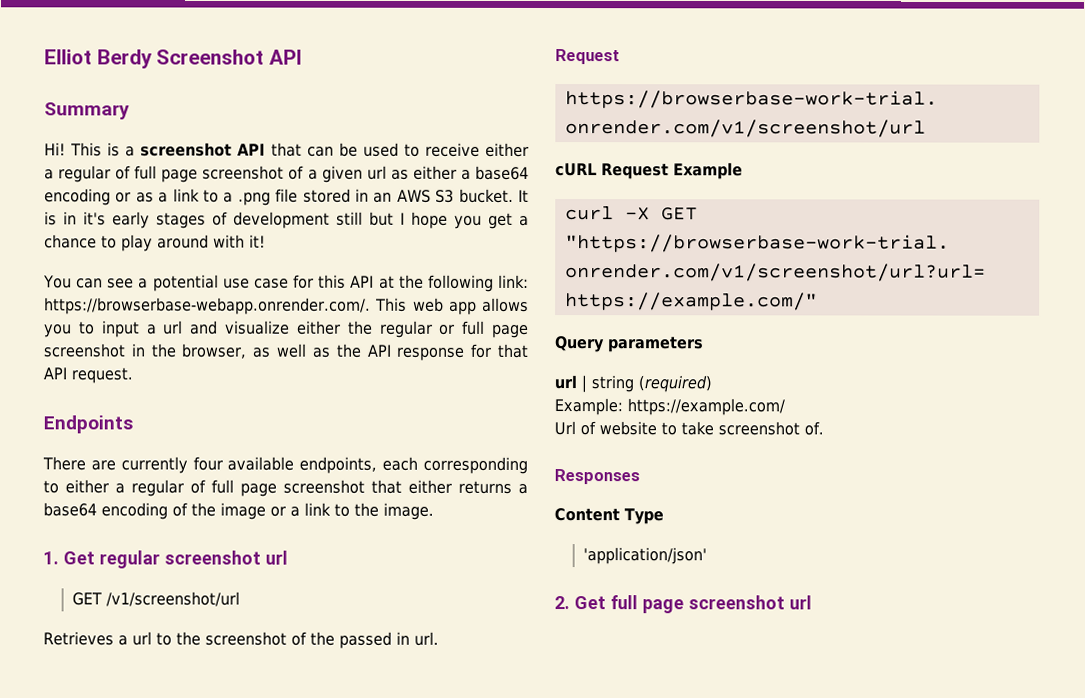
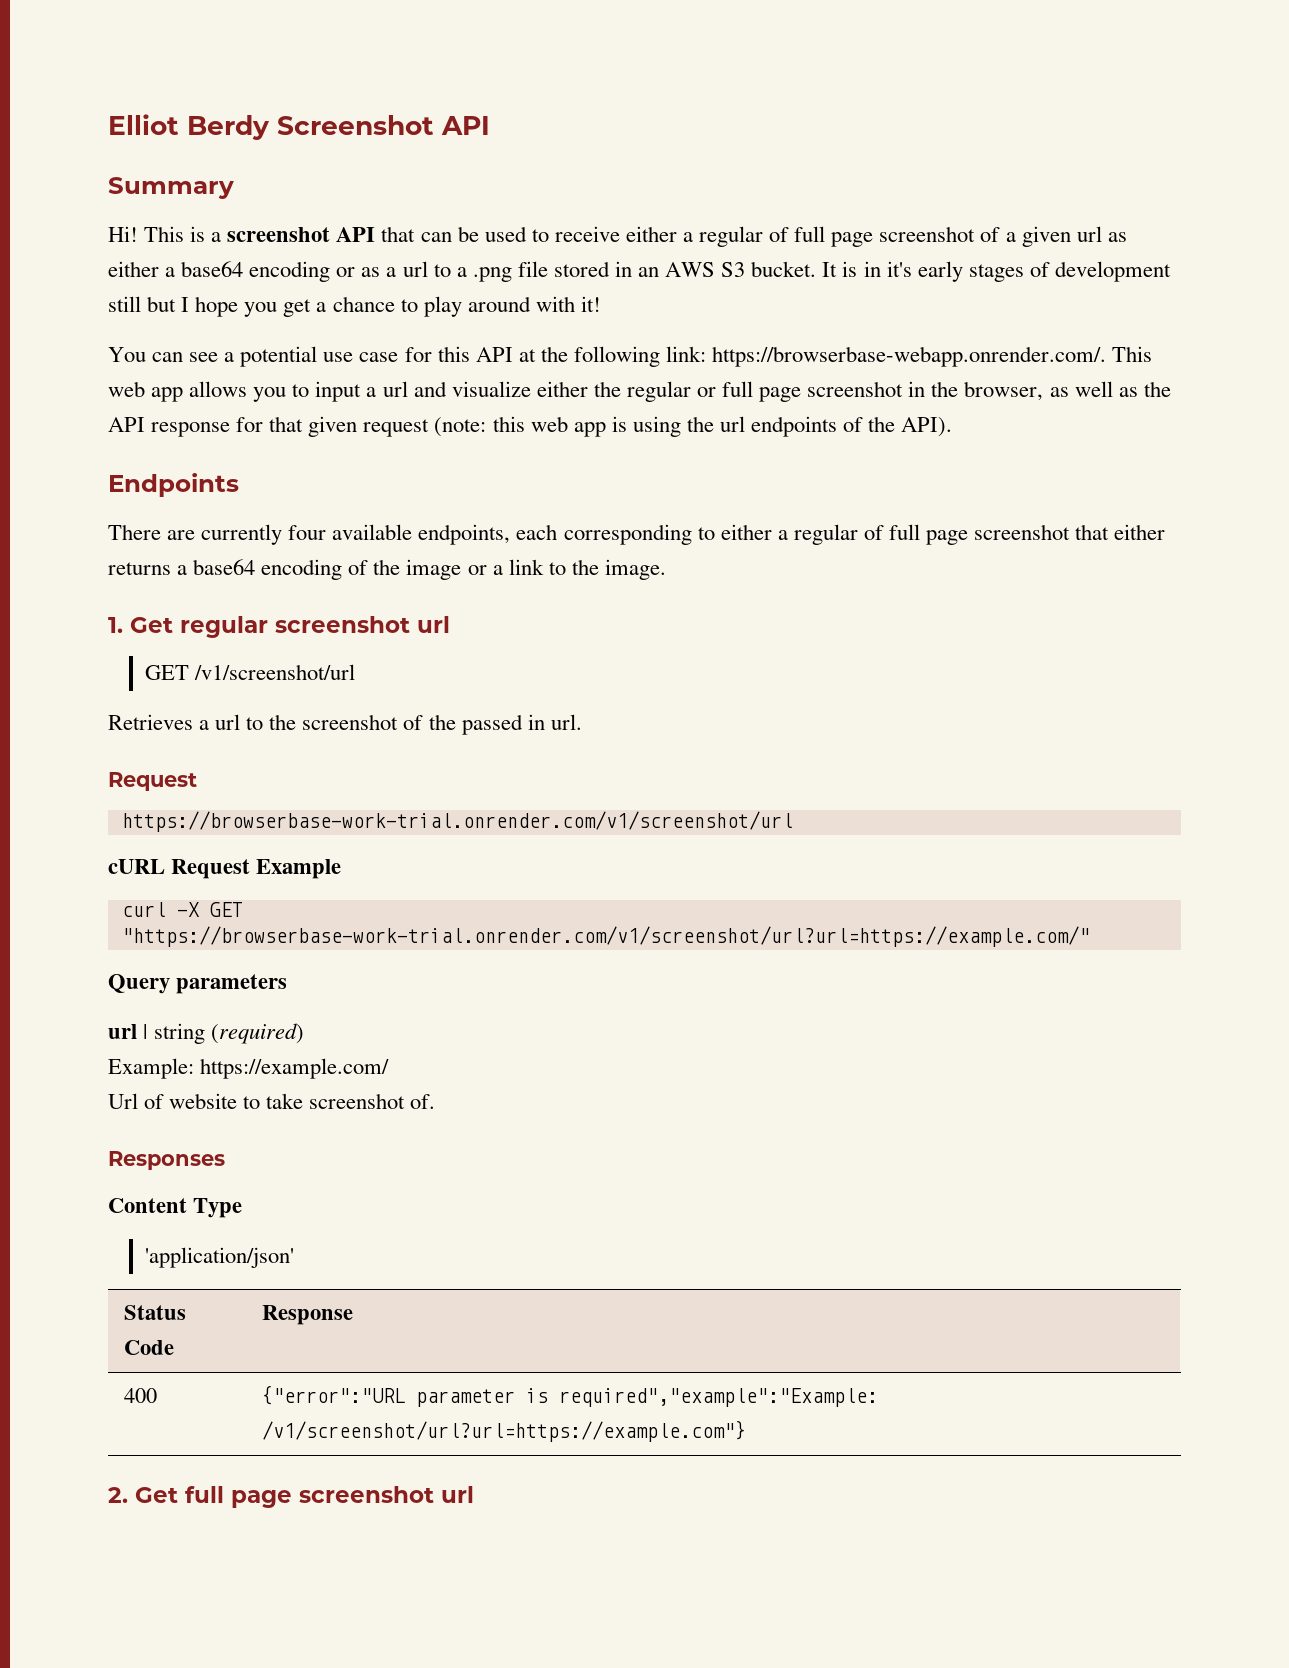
- This is a screenshot API that can be used to receive either a regular of full page screenshot of a given url as either a base64 encoding or as a link to a .png file stored in an AWS S3 bucket.
+ This is a screenshot API that can be used to receive either a regular of full page screenshot of a given url as either a base64 encoding or as a url to a .png file stored in an AWS S3 bucket.
- You can see a potential use case for this API at the following link: https://browserbase-webapp.onrender.com/. This web app allows you to input a url and visualize either the regular or full page screenshot in the browser, as well as the API response for that API request.
+ You can see a potential use case for this API at the following link: https://browserbase-webapp.onrender.com/. This web app allows you to input a url and visualize either the regular or full page screenshot in the browser, as well as the API response for that given request (note: this web app is using the url endpoints of the API).
+ Status Code | Response
+ 400 | {"error":"URL parameter is required","example":"Example: /v1/screenshot/url?url=https://example.com"}

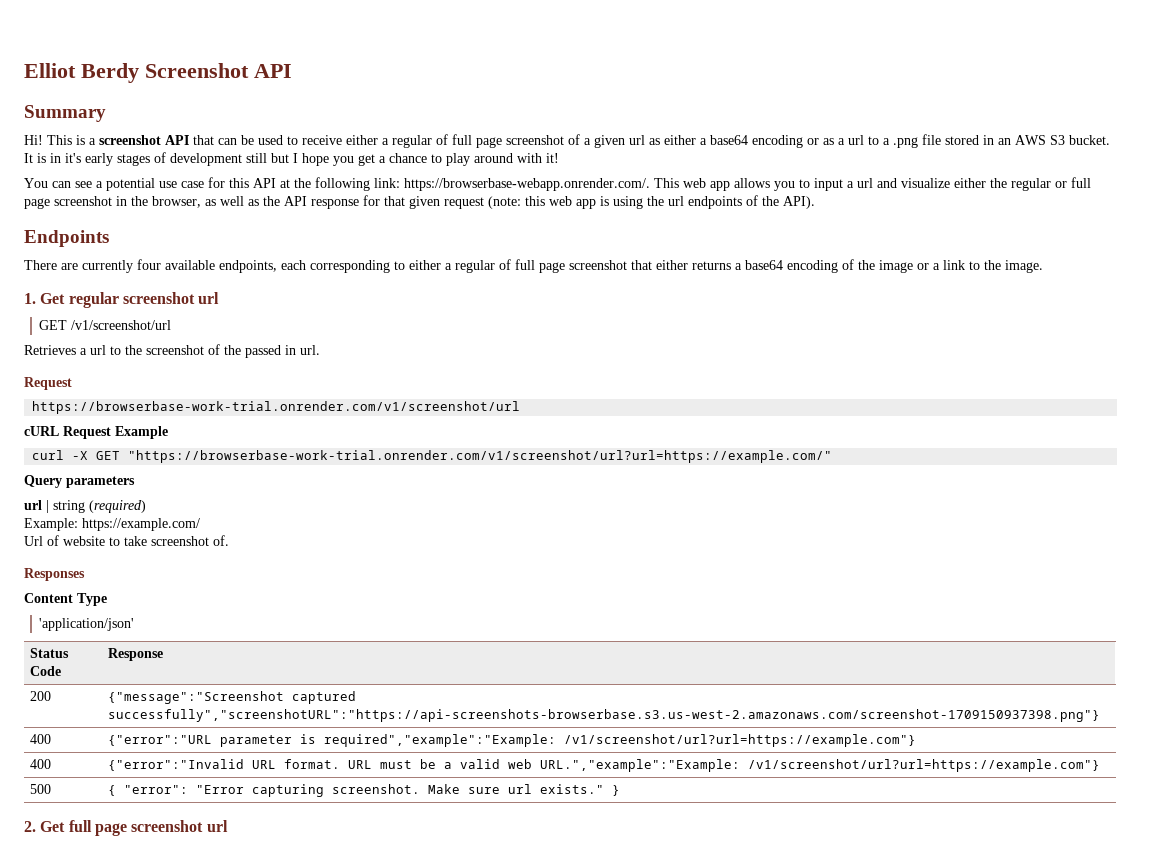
+ 200 | {"message":"Screenshot captured successfully","screenshotURL":"https://api-screenshots-browserbase.s3.us-west-2.amazonaws.com/screenshot-1709150937398.png"}
+ 400 | {"error":"Invalid URL format. URL must be a valid web URL.","example":"Example: /v1/screenshot/url?url=https://example.com"}
+ 500 | { "error": "Error capturing screenshot. Make sure url exists." }

